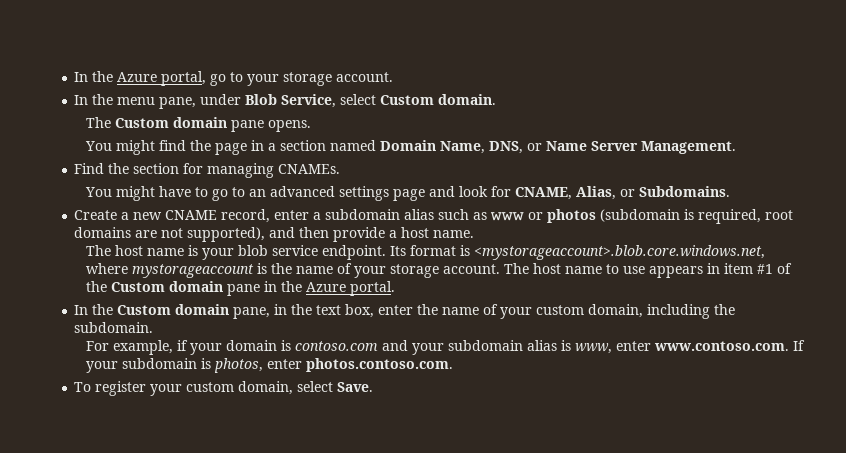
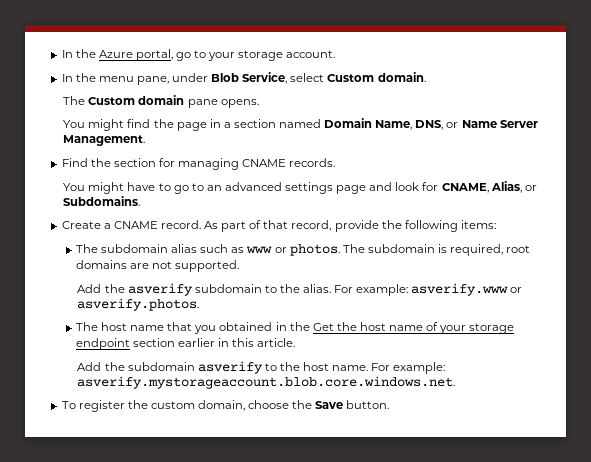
- Find the section for managing CNAMEs.
+ Find the section for managing CNAME records.
- Create a new CNAME record, enter a subdomain alias such as www or photos (subdomain is required, root domains are not supported), and then provide a host name.
- The host name is your blob service endpoint. Its format is <mystorageaccount>.blob.core.windows.net, where mystorageaccount is the name of your storage account. The host name to use appears in item #1 of the Custom domain pane in the Azure portal.
- In the Custom domain pane, in the text box, enter the name of your custom domain, including the subdomain.
- For example, if your domain is contoso.com and your subdomain alias is www, enter www.contoso.com. If your subdomain is photos, enter photos.contoso.com.
+ Create a CNAME record. As part of that record, provide the following items:
+ The subdomain alias such as www or photos. The subdomain is required, root domains are not supported.
+ Add the asverify subdomain to the alias. For example: asverify.www or asverify.photos.
+ The host name that you obtained in the Get the host name of your storage endpoint section earlier in this article.
+ Add the subdomain asverify to the host name. For example: asverify.mystorageaccount.blob.core.windows.net.
- To register your custom domain, select Save.
+ To register the custom domain, choose the Save button.

